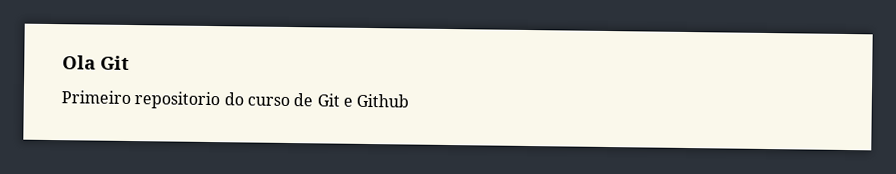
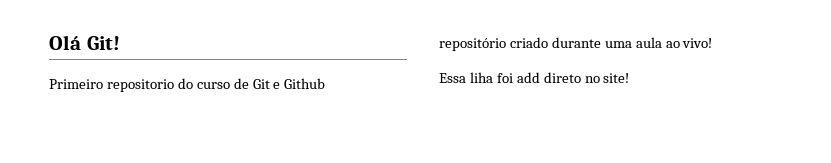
- Ola Git
+ Olá Git!
+ repositório criado durante uma aula ao vivo!
+ Essa liha foi add direto no site!

